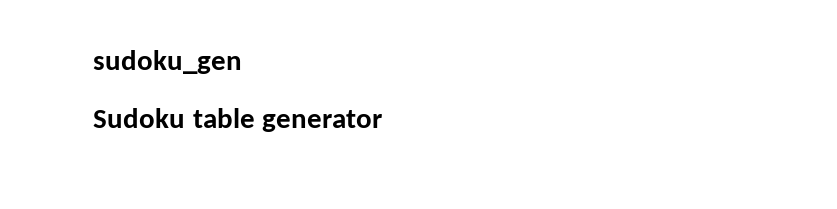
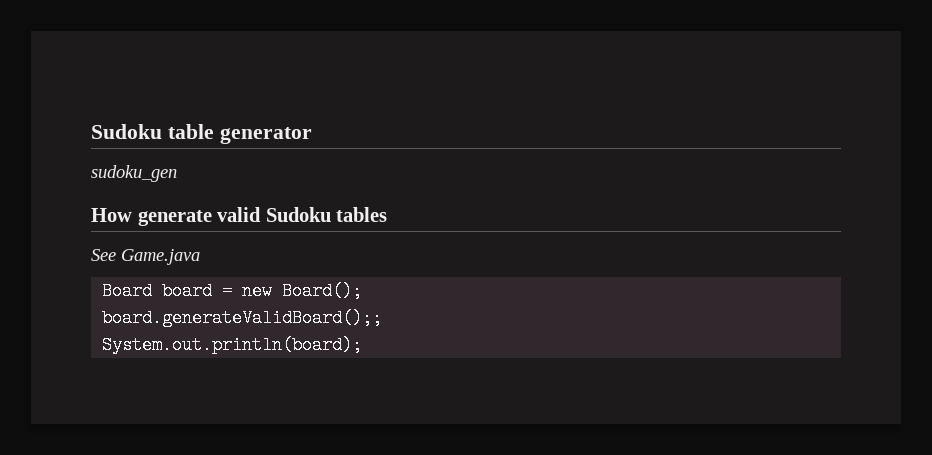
- sudoku_gen
+ sudoku_gen
+ How generate valid Sudoku tables
+ See Game.java
+ Board board = new Board();
+ board.generateValidBoard();;
+ System.out.println(board);

